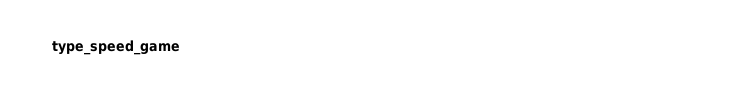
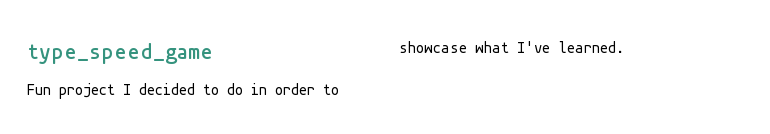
+ Fun project I decided to do in order to showcase what I've learned.

